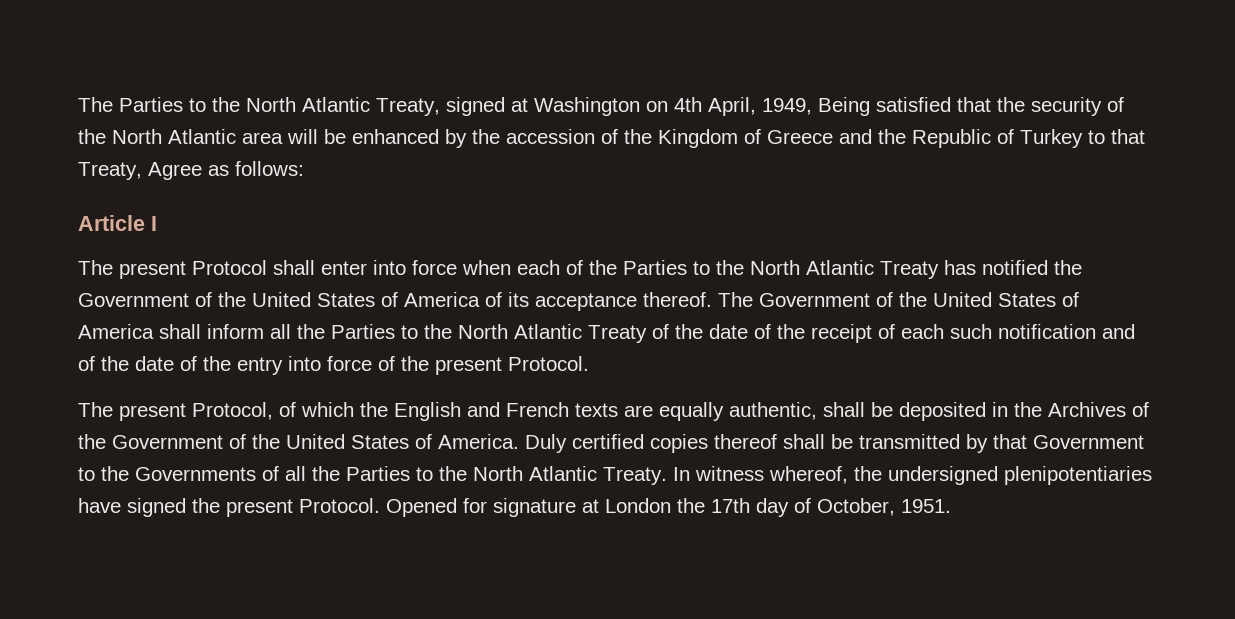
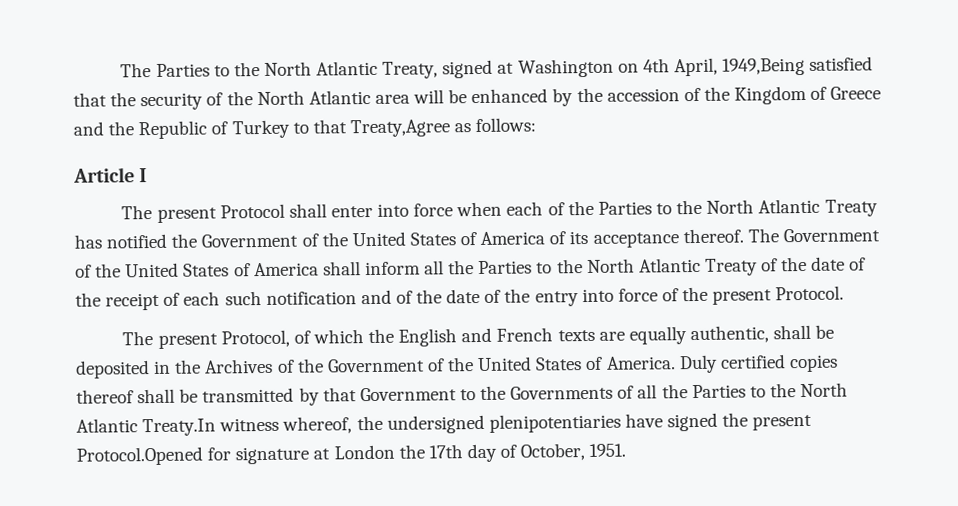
- The Parties to the North Atlantic Treaty, signed at Washington on 4th April, 1949, Being satisfied that the security of the North Atlantic area will be enhanced by the accession of the Kingdom of Greece and the Republic of Turkey to that Treaty, Agree as follows:
+ The Parties to the North Atlantic Treaty, signed at Washington on 4th April, 1949,Being satisfied that the security of the North Atlantic area will be enhanced by the accession of the Kingdom of Greece and the Republic of Turkey to that Treaty,Agree as follows:
- Duly certified copies thereof shall be transmitted by that Government to the Governments of all the Parties to the North Atlantic Treaty. In witness whereof, the undersigned plenipotentiaries have signed the present Protocol. Opened for signature at London the 17th day of October, 1951.
+ Duly certified copies thereof shall be transmitted by that Government to the Governments of all the Parties to the North Atlantic Treaty.In witness whereof, the undersigned plenipotentiaries have signed the present Protocol.Opened for signature at London the 17th day of October, 1951.

